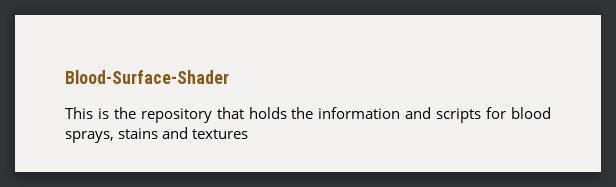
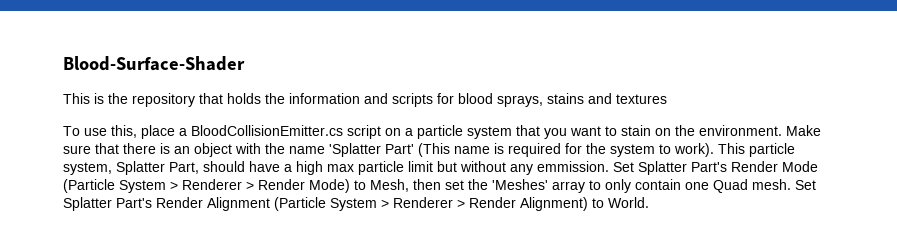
+ To use this, place a BloodCollisionEmitter.cs script on a particle system that you want to stain on the environment. Make sure that there is an object with the name 'Splatter Part' (This name is required for the system to work). This particle system, Splatter Part, should have a high max particle limit but without any emmission. Set Splatter Part's Render Mode (Particle System > Renderer > Render Mode) to Mesh, then set the 'Meshes' array to only contain one Quad mesh. Set Splatter Part's Render Alignment (Particle System > Renderer > Render Alignment) to World.

